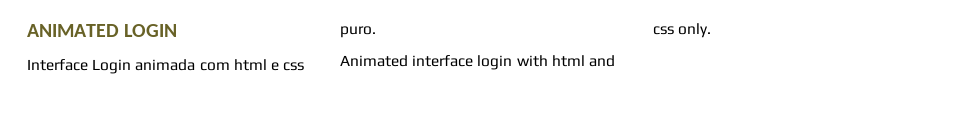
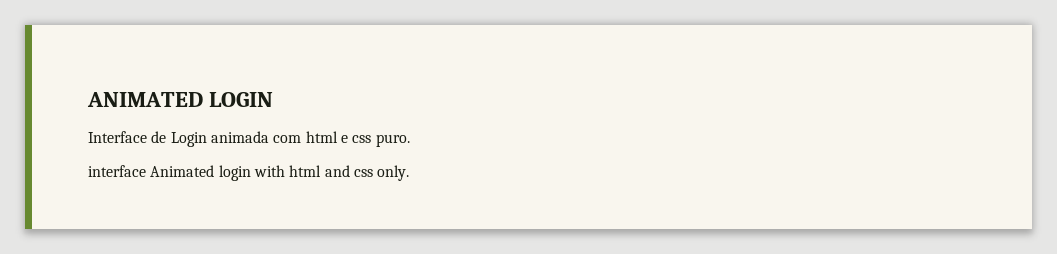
- Interface Login animada com html e css puro.
+ Interface de Login animada com html e css puro.
- Animated interface login with html and css only.
+ interface Animated login with html and css only.

